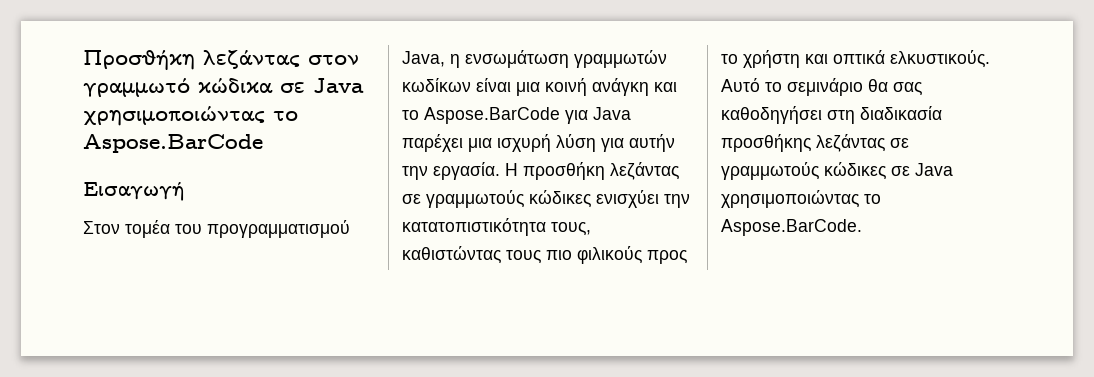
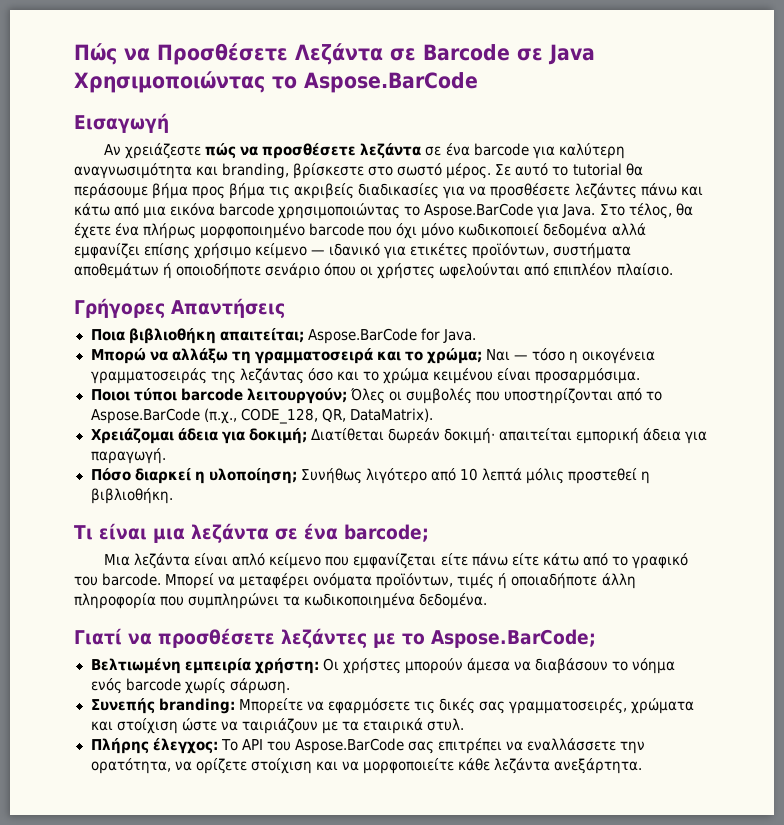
- Προσθήκη λεζάντας στον γραμμωτό κώδικα σε Java χρησιμοποιώντας το Aspose.BarCode
+ Πώς να Προσθέσετε Λεζάντα σε Barcode σε Java Χρησιμοποιώντας το Aspose.BarCode
- Στον τομέα του προγραμματισμού Java, η ενσωμάτωση γραμμωτών κωδίκων είναι μια κοινή ανάγκη και το Aspose.BarCode για Java παρέχει μια ισχυρή λύση για αυτήν την εργασία. Η προσθήκη λεζάντας σε γραμμωτούς κώδικες ενισχύει την κατατοπιστικότητα τους, καθιστώντας τους πιο φιλικούς προς το χρήστη και οπτικά ελκυστικούς. Αυτό το σεμινάριο θα σας καθοδηγήσει στη διαδικασία προσθήκης λεζάντας σε γραμμωτούς κώδικες σε Java χρησιμοποιώντας το Aspose.BarCode.
+ Αν χρειάζεστε πώς να προσθέσετε λεζάντα σε ένα barcode για καλύτερη αναγνωσιμότητα και branding, βρίσκεστε στο σωστό μέρος. Σε αυτό το tutorial θα περάσουμε βήμα προς βήμα τις ακριβείς διαδικασίες για να προσθέσετε λεζάντες πάνω και κάτω από μια εικόνα barcode χρησιμοποιώντας το Aspose.BarCode για Java. Στο τέλος, θα έχετε ένα πλήρως μορφοποιημένο barcode που όχι μόνο κωδικοποιεί δεδομένα αλλά εμφανίζει επίσης χρήσιμο κείμενο — ιδανικό για ετικέτες προϊόντων, συστήματα αποθεμάτων ή οποιοδήποτε σενάριο όπου οι χρήστες ωφελούνται από επιπλέον πλαίσιο.
+ Γρήγορες Απαντήσεις
+ Ποια βιβλιοθήκη απαιτείται; Aspose.BarCode for Java.
+ Μπορώ να αλλάξω τη γραμματοσειρά και το χρώμα; Ναι — τόσο η οικογένεια γραμματοσειράς της λεζάντας όσο και το χρώμα κειμένου είναι προσαρμόσιμα.
+ Ποιοι τύποι barcode λειτουργούν; Όλες οι συμβολές που υποστηρίζονται από το Aspose.BarCode (π.χ., CODE_128, QR, DataMatrix).
+ Χρειάζομαι άδεια για δοκιμή; Διατίθεται δωρεάν δοκιμή· απαιτείται εμπορική άδεια για παραγωγή.
+ Πόσο διαρκεί η υλοποίηση; Συνήθως λιγότερο από 10 λεπτά μόλις προστεθεί η βιβλιοθήκη.
+ Τι είναι μια λεζάντα σε ένα barcode;
+ Μια λεζάντα είναι απλό κείμενο που εμφανίζεται είτε πάνω είτε κάτω από το γραφικό του barcode. Μπορεί να μεταφέρει ονόματα προϊόντων, τιμές ή οποιαδήποτε άλλη πληροφορία που συμπληρώνει τα κωδικοποιημένα δεδομένα.
+ Γιατί να προσθέσετε λεζάντες με το Aspose.BarCode;
+ Βελτιωμένη εμπειρία χρήστη: Οι χρήστες μπορούν άμεσα να διαβάσουν το νόημα ενός barcode χωρίς σάρωση.
+ Συνεπής branding: Μπορείτε να εφαρμόσετε τις δικές σας γραμματοσειρές, χρώματα και στοίχιση ώστε να ταιριάζουν με τα εταιρικά στυλ.
+ Πλήρης έλεγχος: Το API του Aspose.BarCode σας επιτρέπει να εναλλάσσετε την ορατότητα, να ορίζετε στοίχιση και να μορφοποιείτε κάθε λεζάντα ανεξάρτητα.

